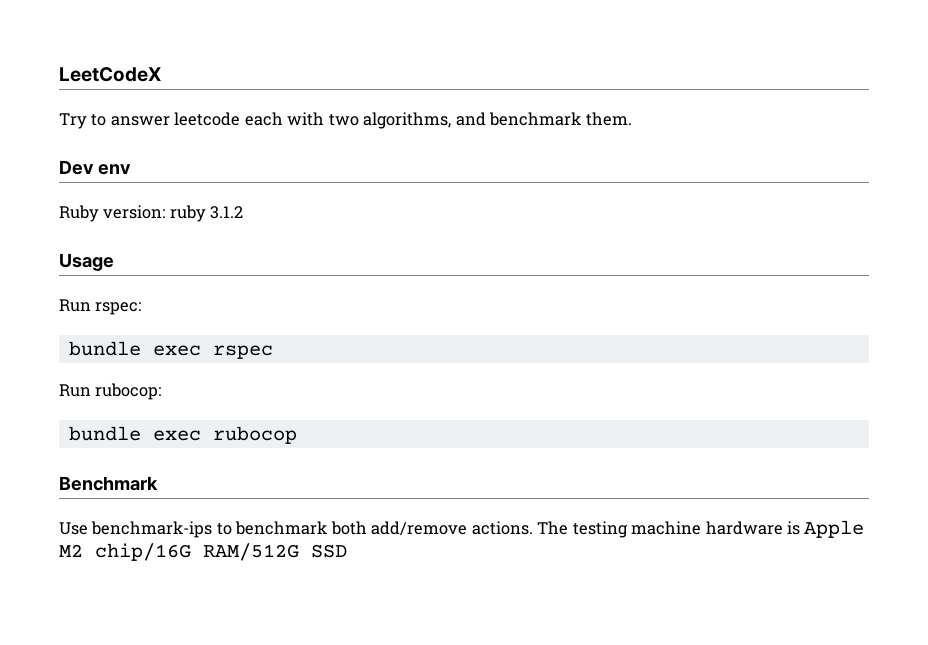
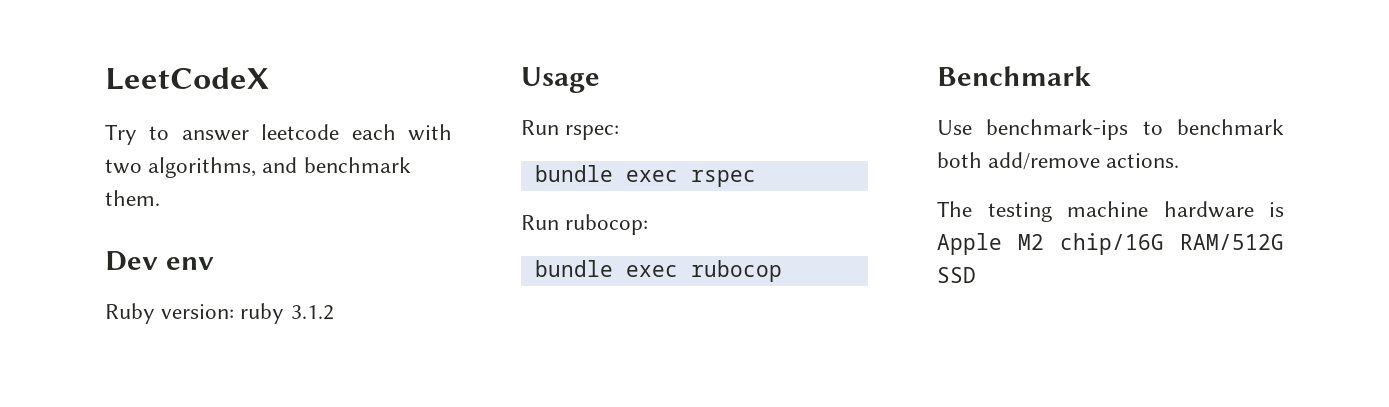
- Use benchmark-ips to benchmark both add/remove actions. The testing machine hardware is Apple M2 chip/16G RAM/512G SSD
+ Use benchmark-ips to benchmark both add/remove actions.
+ The testing machine hardware is Apple M2 chip/16G RAM/512G SSD

